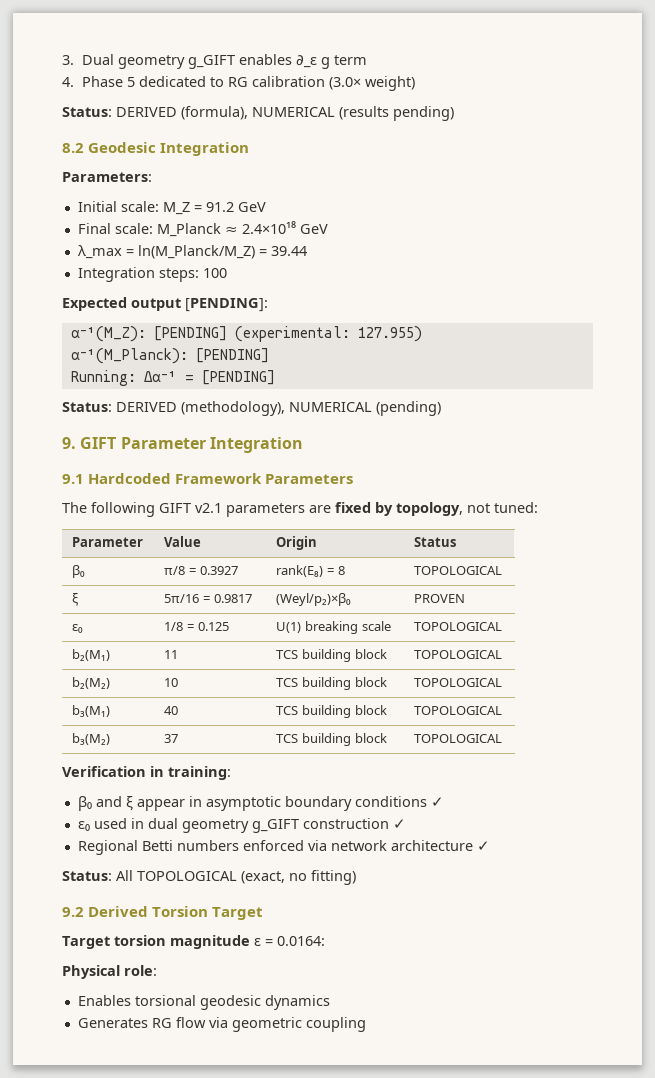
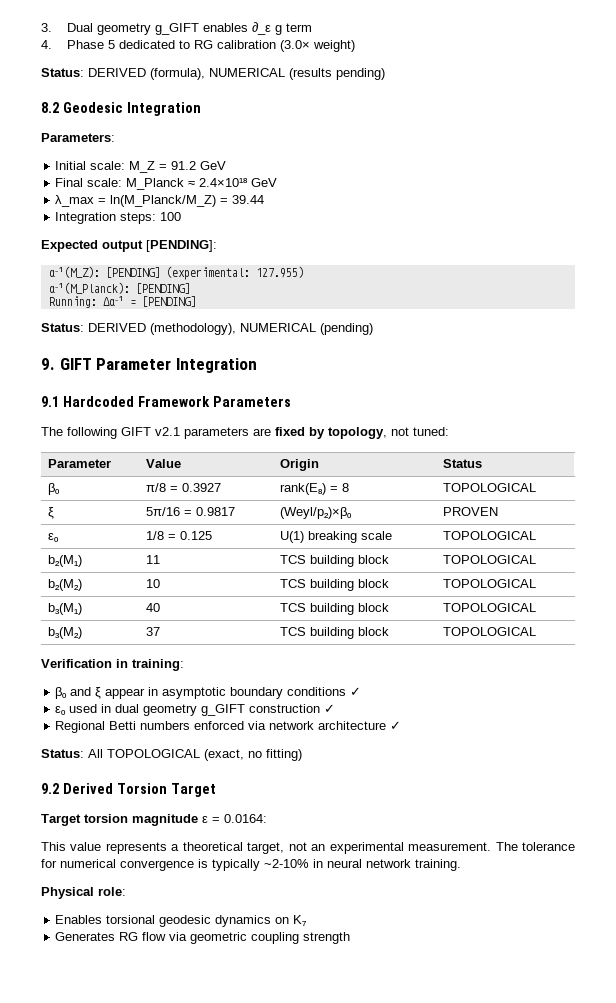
+ This value represents a theoretical target, not an experimental measurement. The tolerance for numerical convergence is typically ~2-10% in neural network training.
- Enables torsional geodesic dynamics
+ Enables torsional geodesic dynamics on K₇
- Generates RG flow via geometric coupling
+ Generates RG flow via geometric coupling strength

